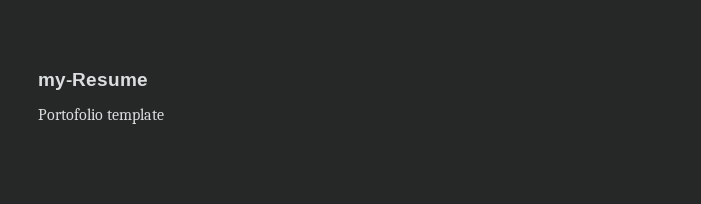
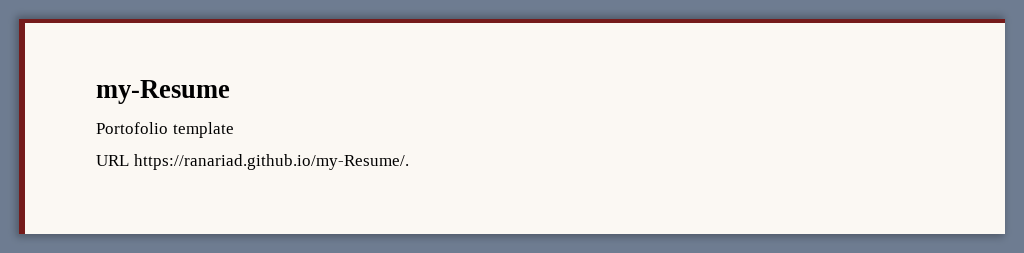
+ URL https://ranariad.github.io/my-Resume/.

